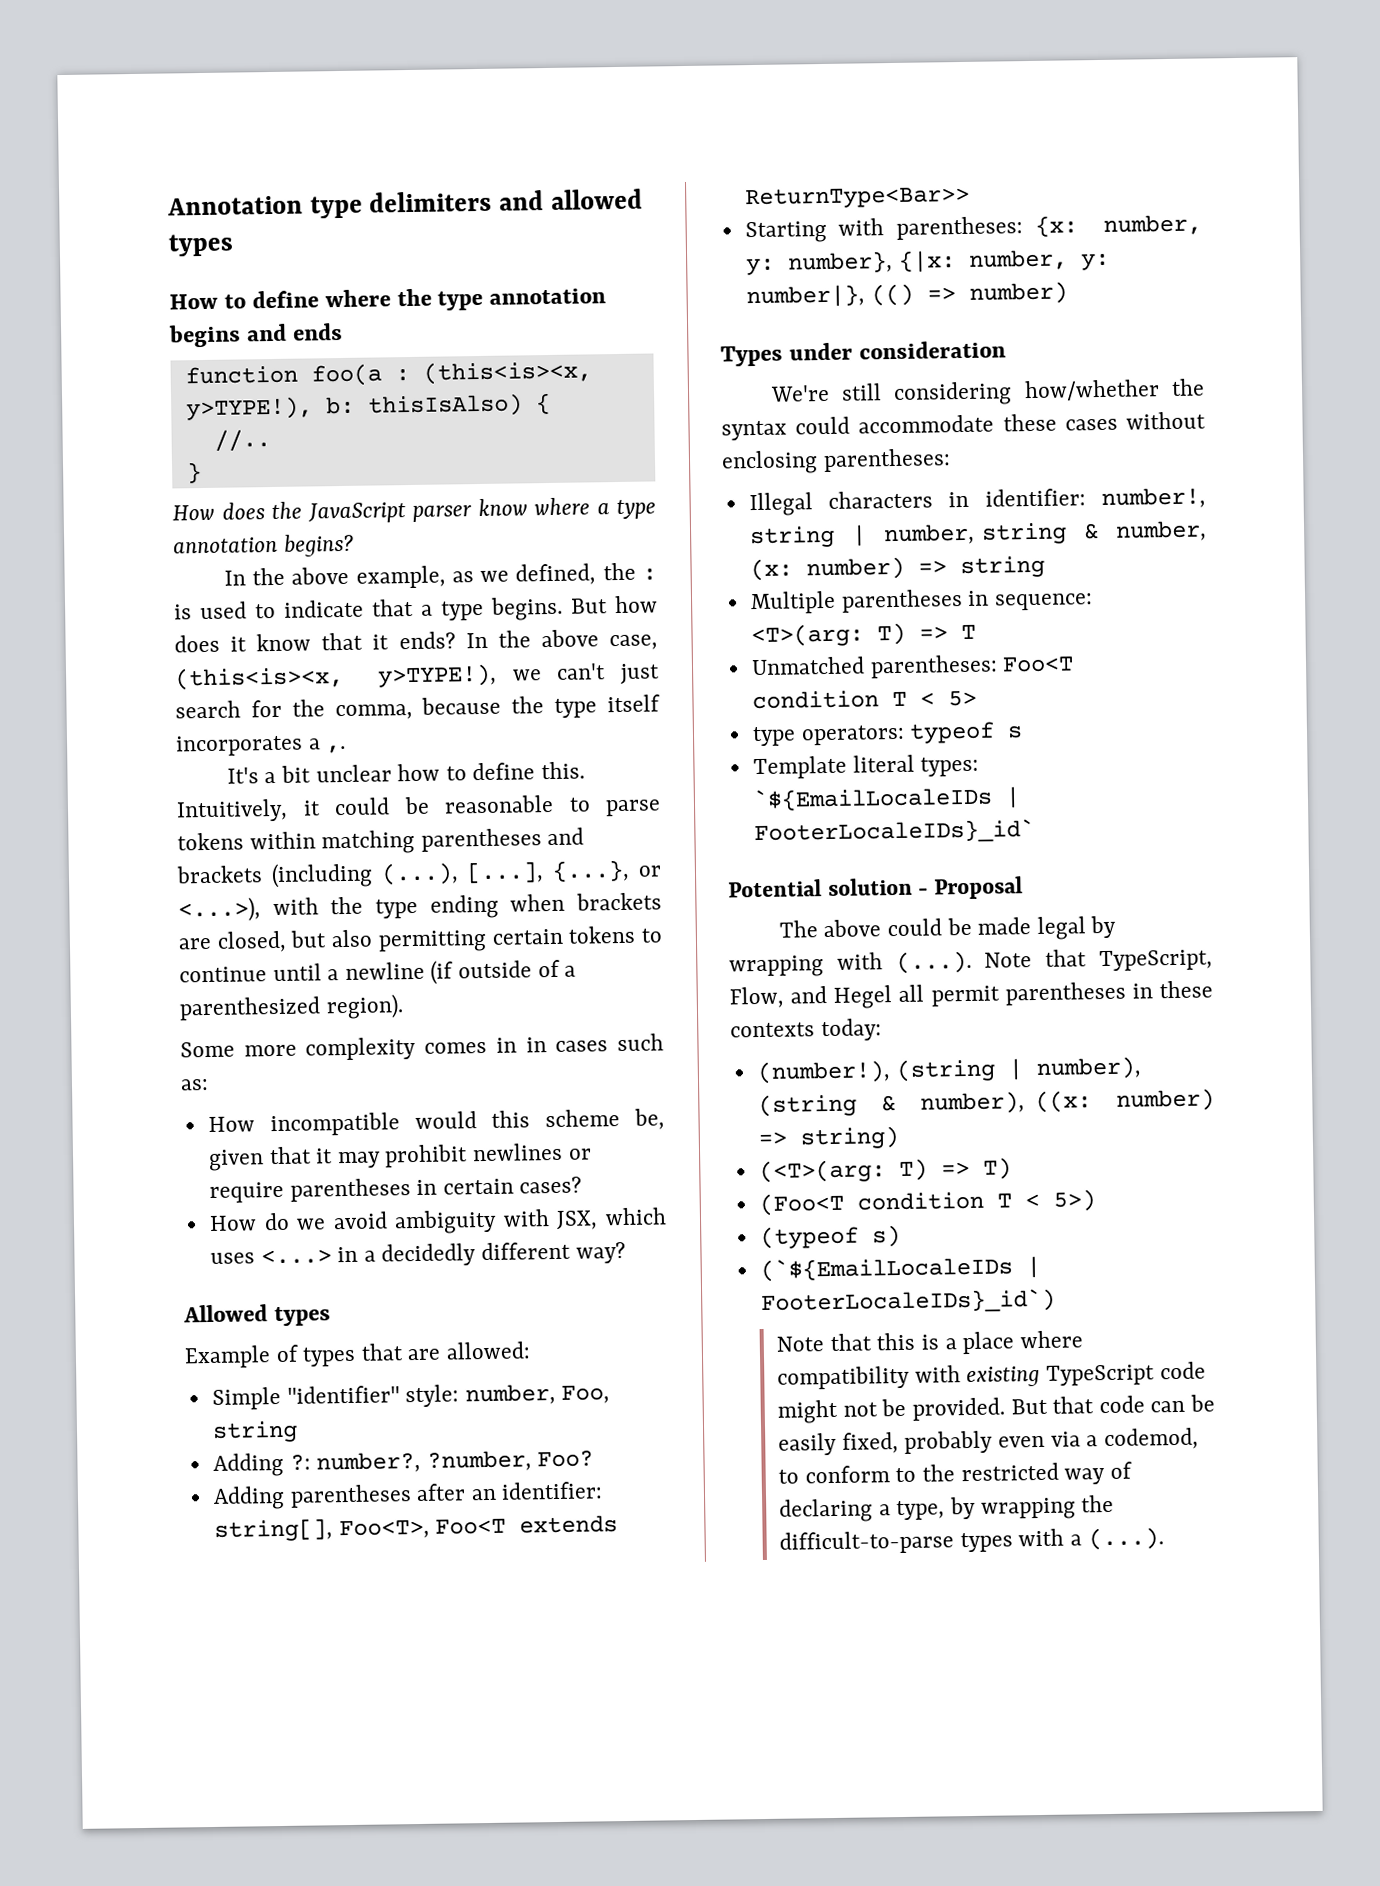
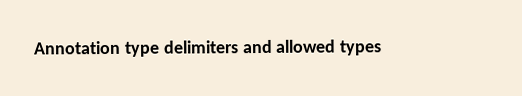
- How to define where the type annotation begins and ends
- function foo(a : (this<is><x, y>TYPE!), b: thisIsAlso) {
- //..
- }
- How does the JavaScript parser know where a type annotation begins?
- In the above example, as we defined, the : is used to indicate that a type begins. But how does it know that it ends? In the above case, (this<is><x, y>TYPE!), we can't just search for the comma, because the type itself incorporates a ,.
- It's a bit unclear how to define this. Intuitively, it could be reasonable to parse tokens within matching parentheses and brackets (including (...), [...], {...}, or <...>), with the type ending when brackets are closed, but also permitting certain tokens to continue until a newline (if outside of a parenthesized region).
- Some more complexity comes in in cases such as:
- How incompatible would this scheme be, given that it may prohibit newlines or require parentheses in certain cases?
- How do we avoid ambiguity with JSX, which uses <...> in a decidedly different way?
- Allowed types
- Example of types that are allowed:
- Simple "identifier" style: number, Foo, string
- Adding ?: number?, ?number, Foo?
- Adding parentheses after an identifier: string[], Foo<T>, Foo<T extends ReturnType<Bar>>
- Starting with parentheses: {x: number, y: number}, {|x: number, y: number|}, (() => number)
- Types under consideration
- We're still considering how/whether the syntax could accommodate these cases without enclosing parentheses:
- Illegal characters in identifier: number!, string | number, string & number, (x: number) => string
- Multiple parentheses in sequence: <T>(arg: T) => T
- Unmatched parentheses: Foo<T condition T < 5>
- type operators: typeof s
- Template literal types: `${EmailLocaleIDs | FooterLocaleIDs}_id`
- Potential solution - Proposal
- The above could be made legal by wrapping with (...). Note that TypeScript, Flow, and Hegel all permit parentheses in these contexts today:
- (number!), (string | number), (string & number), ((x: number) => string)
- (<T>(arg: T) => T)
- (Foo<T condition T < 5>)
- (typeof s)
- (`${EmailLocaleIDs | FooterLocaleIDs}_id`)
- Note that this is a place where compatibility with existing TypeScript code might not be provided. But that code can be easily fixed, probably even via a codemod, to conform to the restricted way of declaring a type, by wrapping the difficult-to-parse types with a (...).

